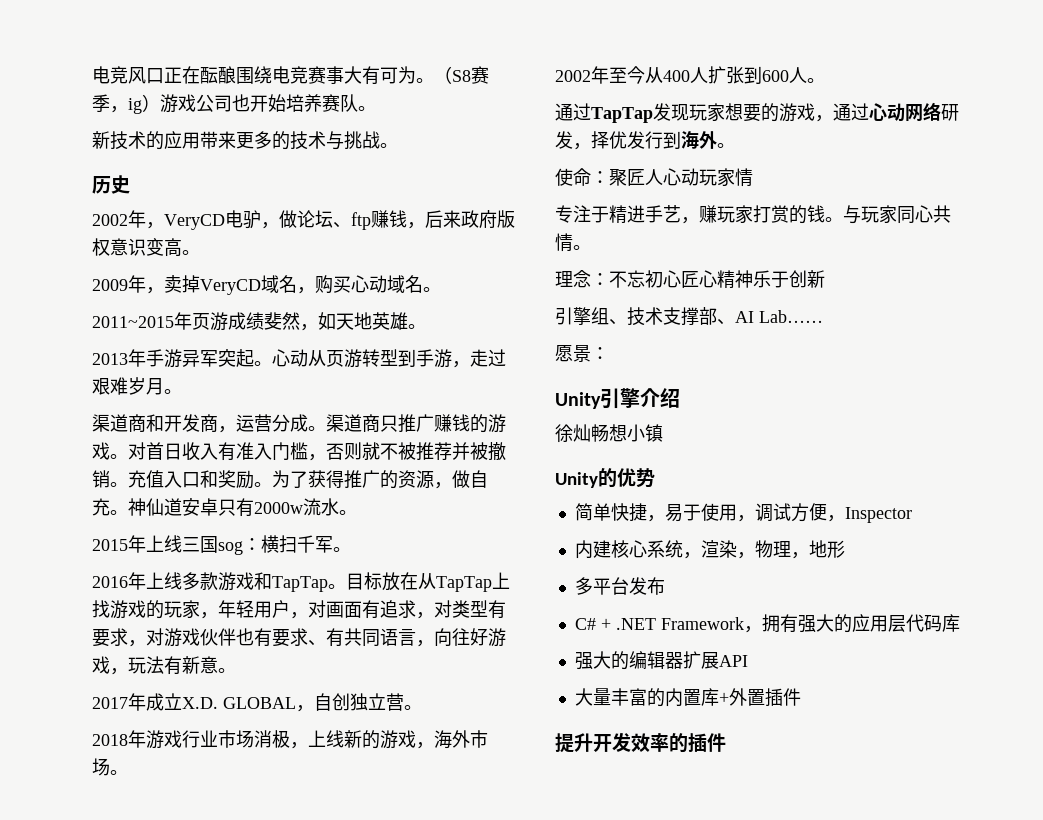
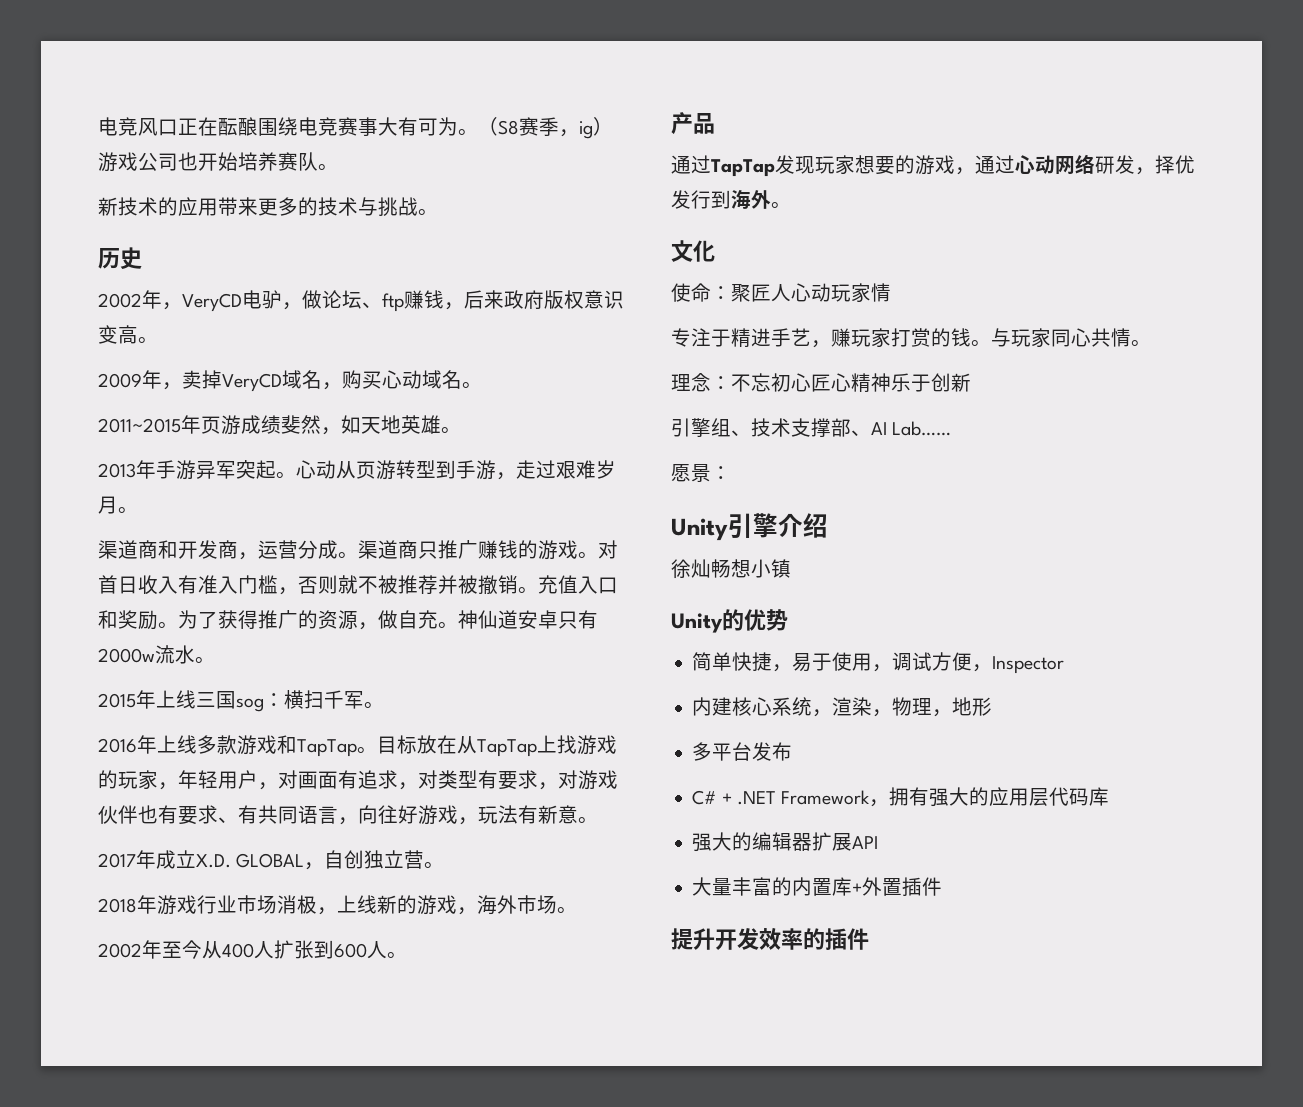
+ 产品
+ 文化

